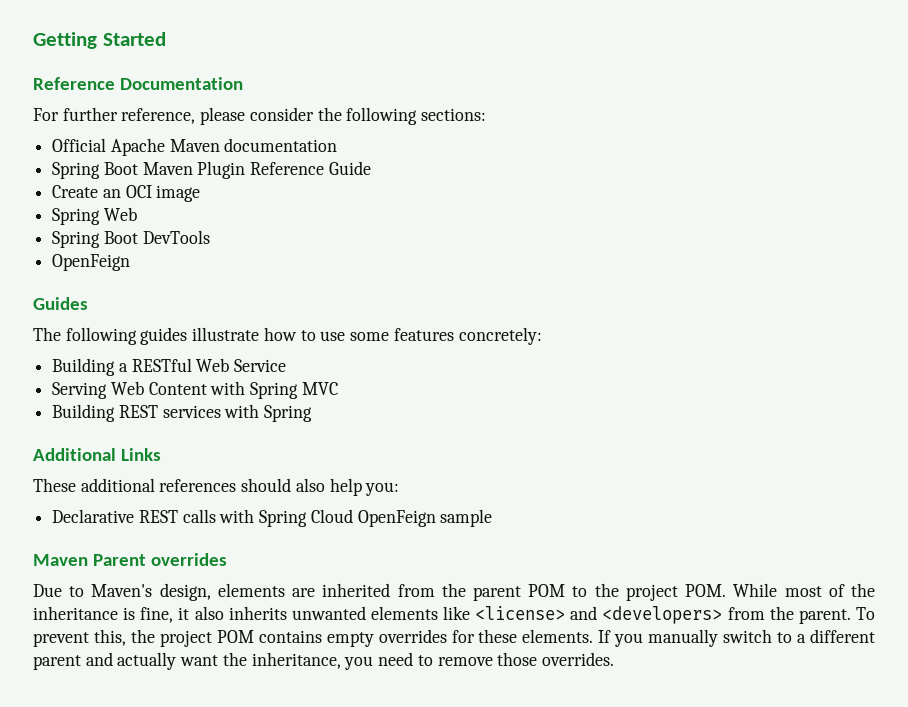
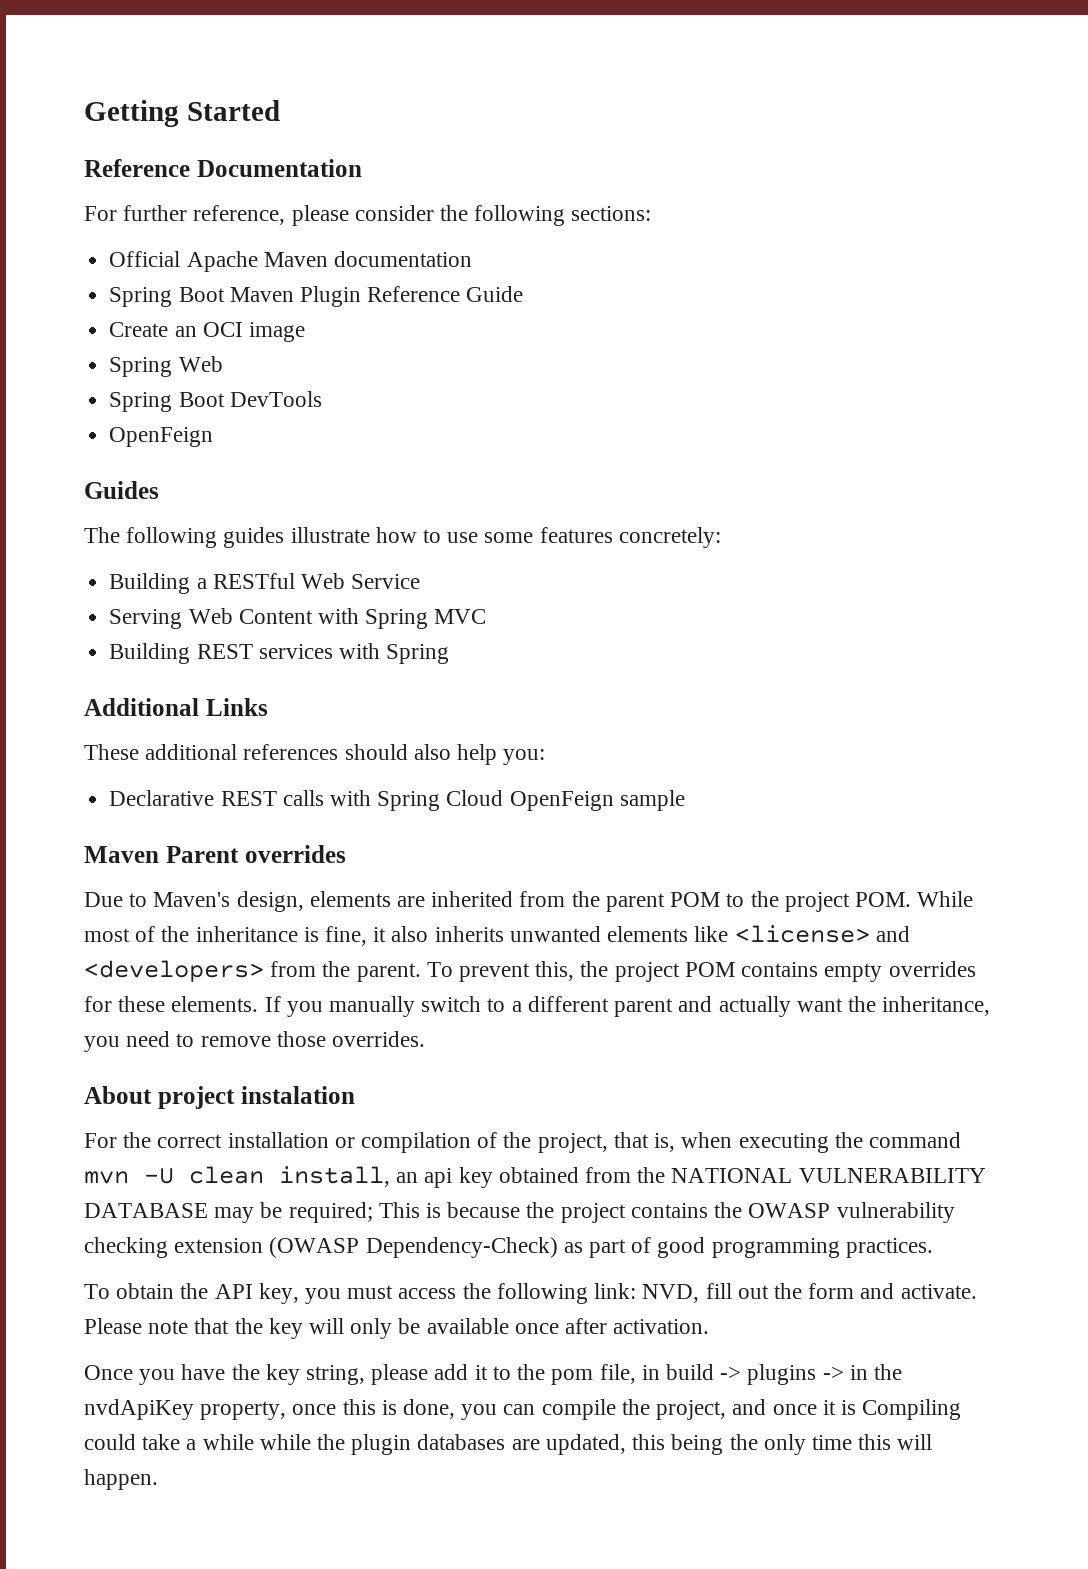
+ About project instalation
+ For the correct installation or compilation of the project, that is, when executing the command mvn -U clean install, an api key obtained from the NATIONAL VULNERABILITY DATABASE may be required; This is because the project contains the OWASP vulnerability checking extension (OWASP Dependency-Check) as part of good programming practices.
+ To obtain the API key, you must access the following link: NVD, fill out the form and activate. Please note that the key will only be available once after activation.
+ Once you have the key string, please add it to the pom file, in build -> plugins -> in the nvdApiKey property, once this is done, you can compile the project, and once it is Compiling could take a while while the plugin databases are updated, this being the only time this will happen.

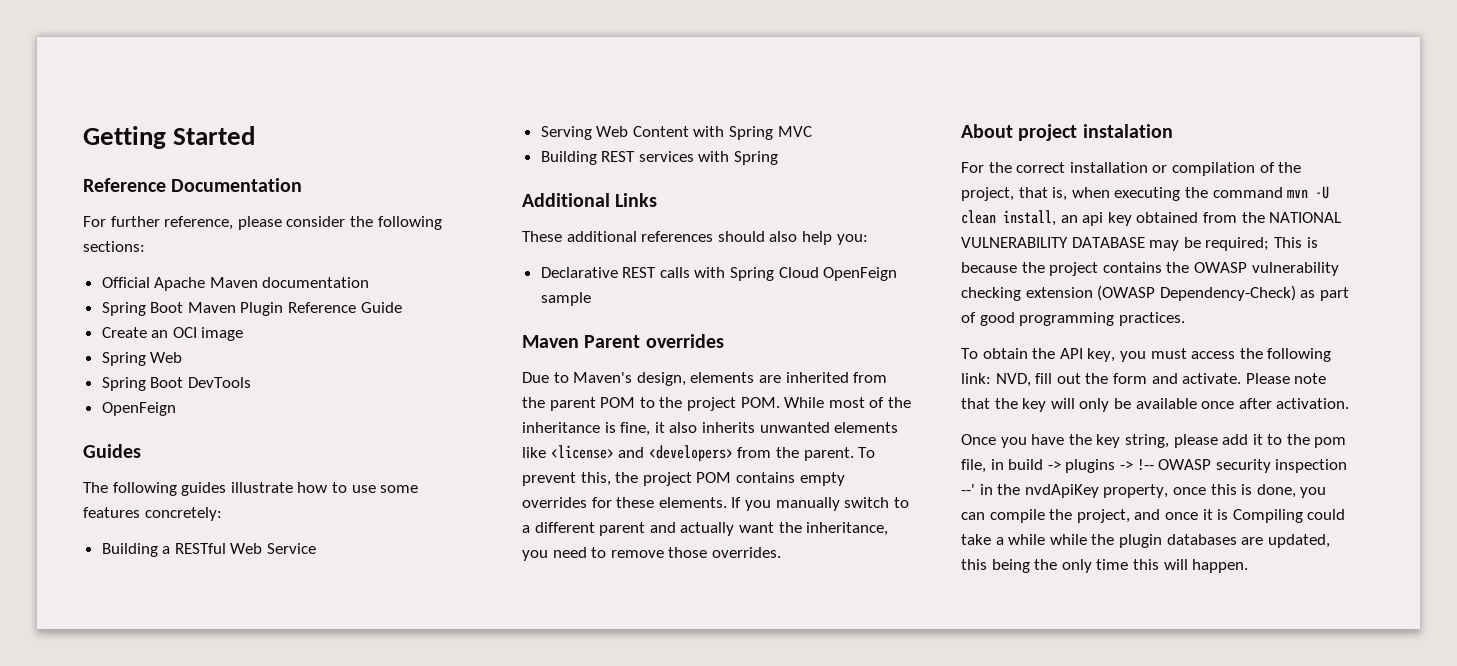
- Once you have the key string, please add it to the pom file, in build -> plugins -> in the nvdApiKey property, once this is done, you can compile the project, and once it is Compiling could take a while while the plugin databases are updated, this being the only time this will happen.
+ Once you have the key string, please add it to the pom file, in build -> plugins -> !-- OWASP security inspection --' in the nvdApiKey property, once this is done, you can compile the project, and once it is Compiling could take a while while the plugin databases are updated, this being the only time this will happen.

